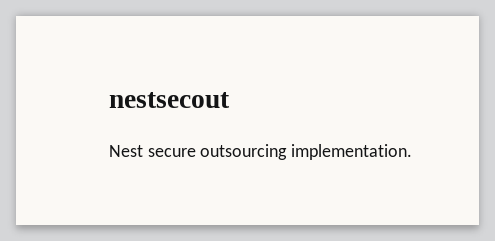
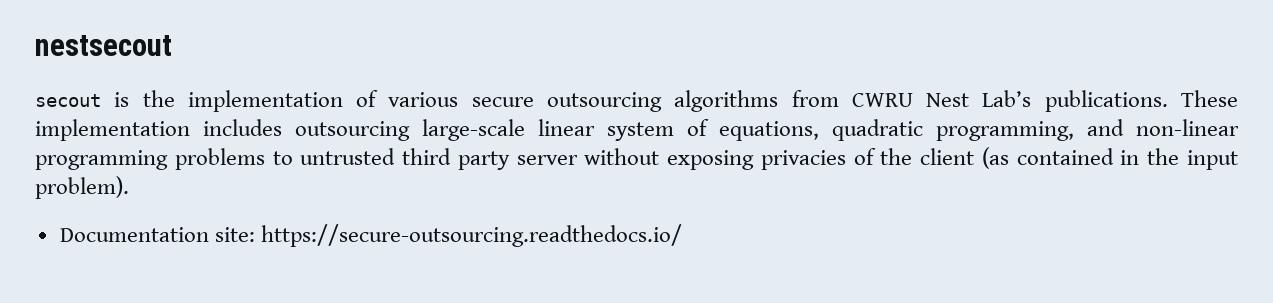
- Nest secure outsourcing implementation.
+ secout is the implementation of various secure outsourcing algorithms from CWRU Nest Lab’s publications. These implementation includes outsourcing large-scale linear system of equations, quadratic programming, and non-linear programming problems to untrusted third party server without exposing privacies of the client (as contained in the input problem).
+ Documentation site: https://secure-outsourcing.readthedocs.io/

